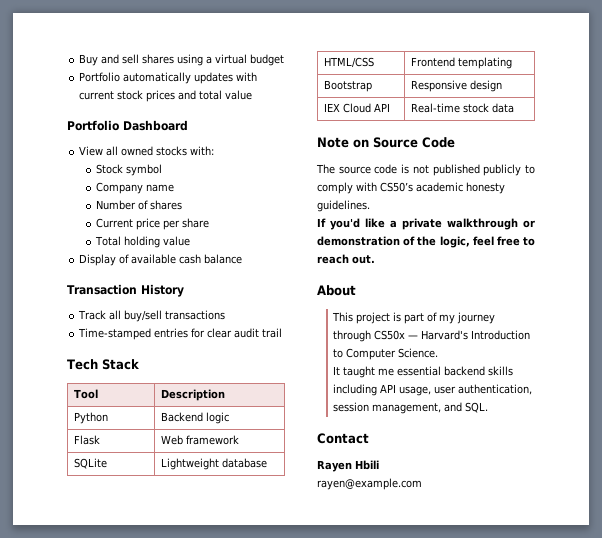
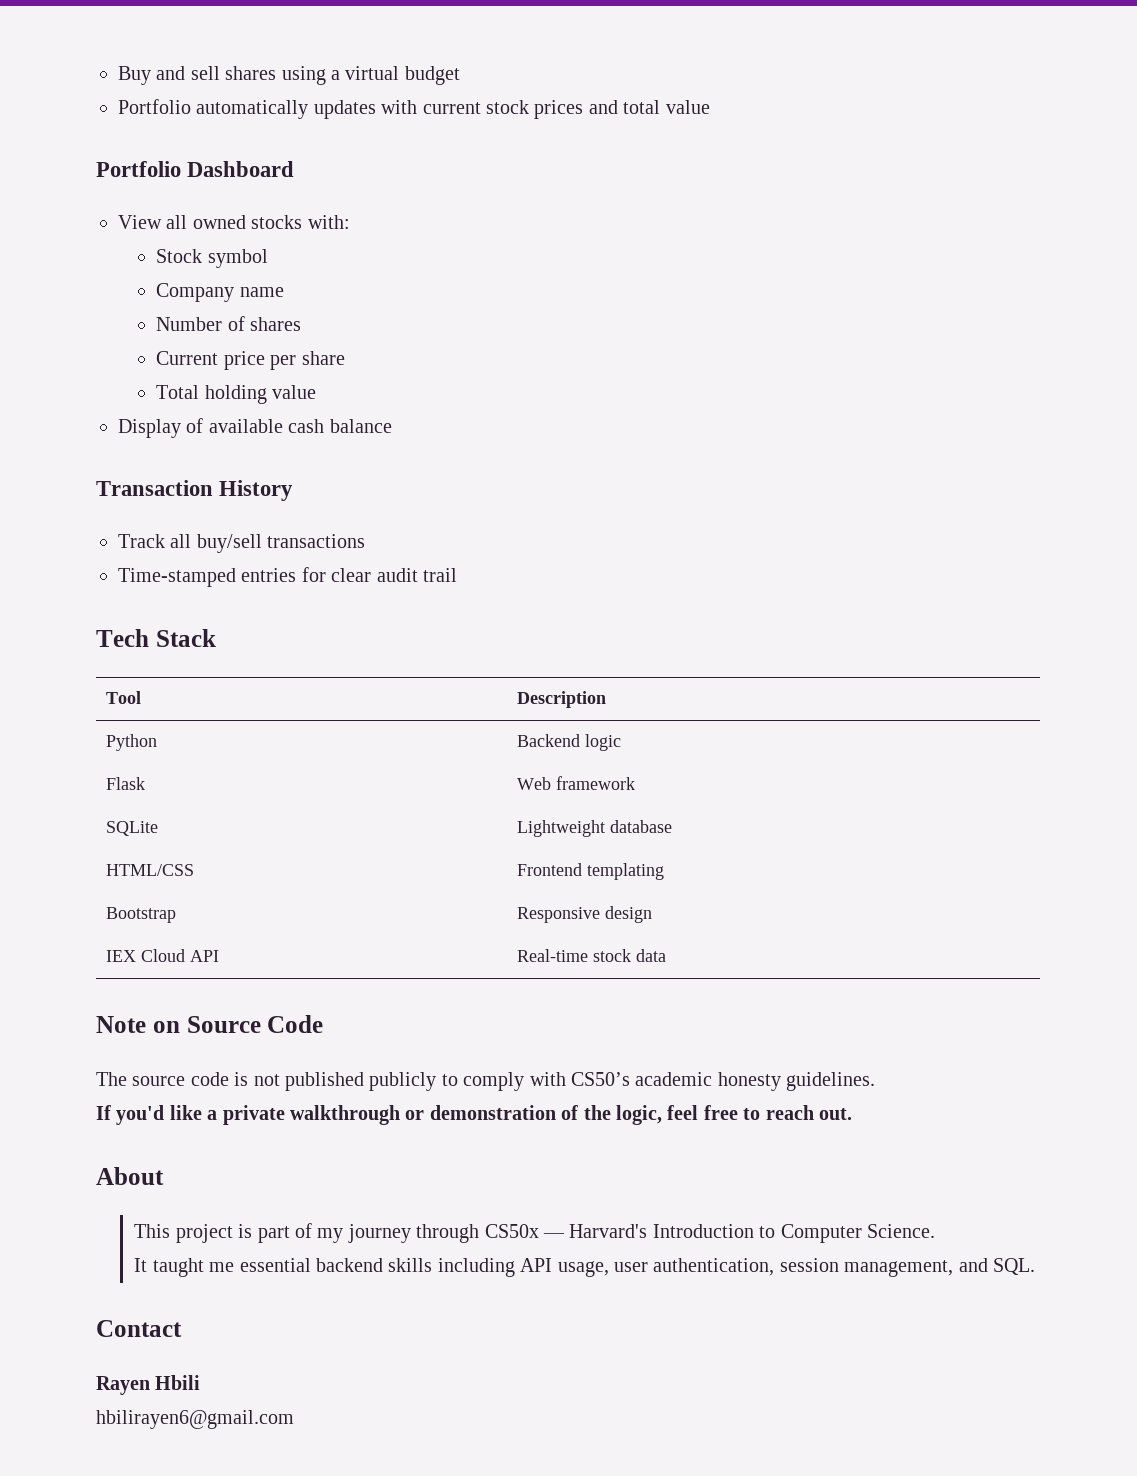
- rayen@example.com
+ hbilirayen6@gmail.com

